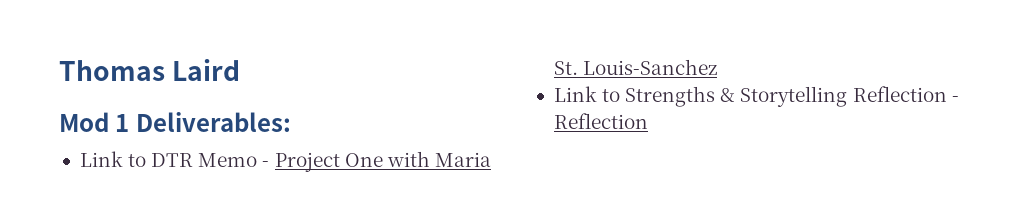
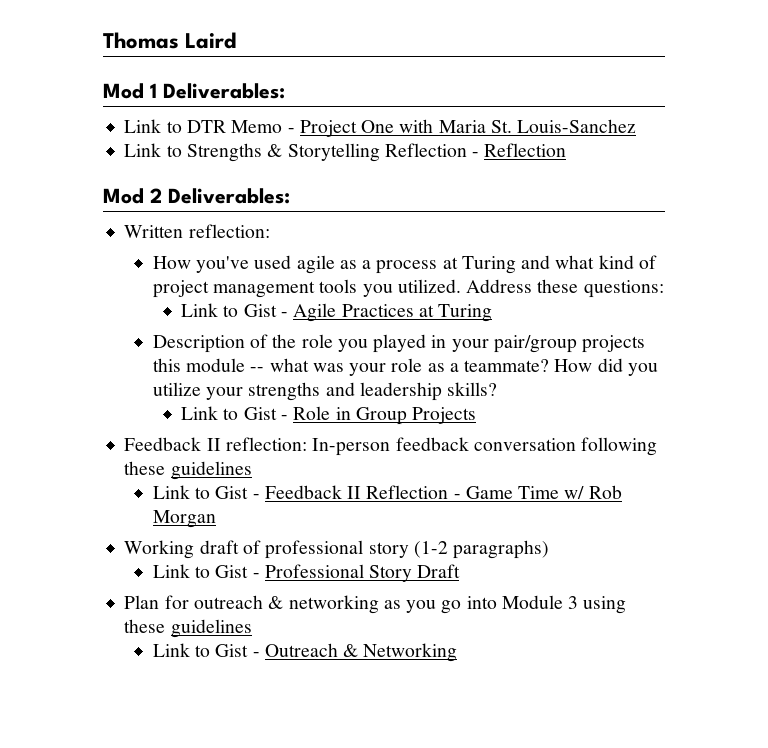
+ Mod 2 Deliverables:
+ Written reflection:
+ How you've used agile as a process at Turing and what kind of project management tools you utilized. Address these questions:
+ Link to Gist - Agile Practices at Turing
+ Description of the role you played in your pair/group projects this module -- what was your role as a teammate? How did you utilize your strengths and leadership skills?
+ Link to Gist - Role in Group Projects
+ Feedback II reflection: In-person feedback conversation following these guidelines
+ Link to Gist - Feedback II Reflection - Game Time w/ Rob Morgan
+ Working draft of professional story (1-2 paragraphs)
+ Link to Gist - Professional Story Draft
+ Plan for outreach & networking as you go into Module 3 using these guidelines
+ Link to Gist - Outreach & Networking

